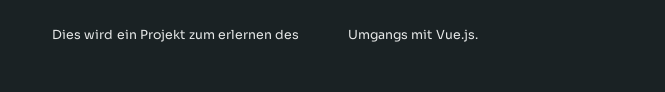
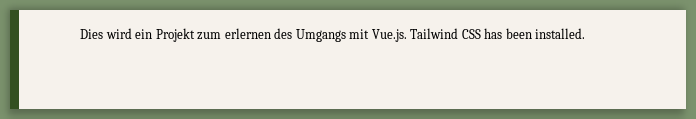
- Dies wird ein Projekt zum erlernen des Umgangs mit Vue.js.
+ Dies wird ein Projekt zum erlernen des Umgangs mit Vue.js. Tailwind CSS has been installed.

